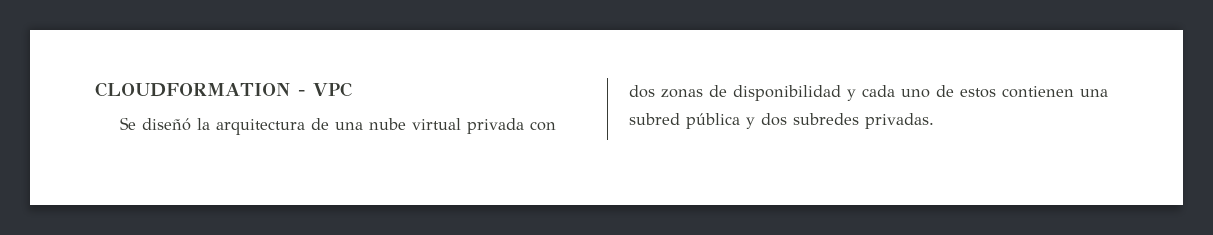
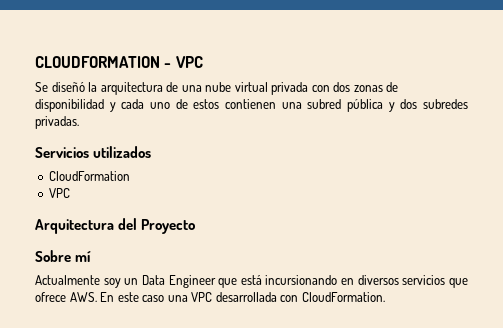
+ Servicios utilizados
+ CloudFormation
+ VPC
+ Arquitectura del Proyecto
+ Sobre mí
+ Actualmente soy un Data Engineer que está incursionando en diversos servicios que ofrece AWS. En este caso una VPC desarrollada con CloudFormation.

